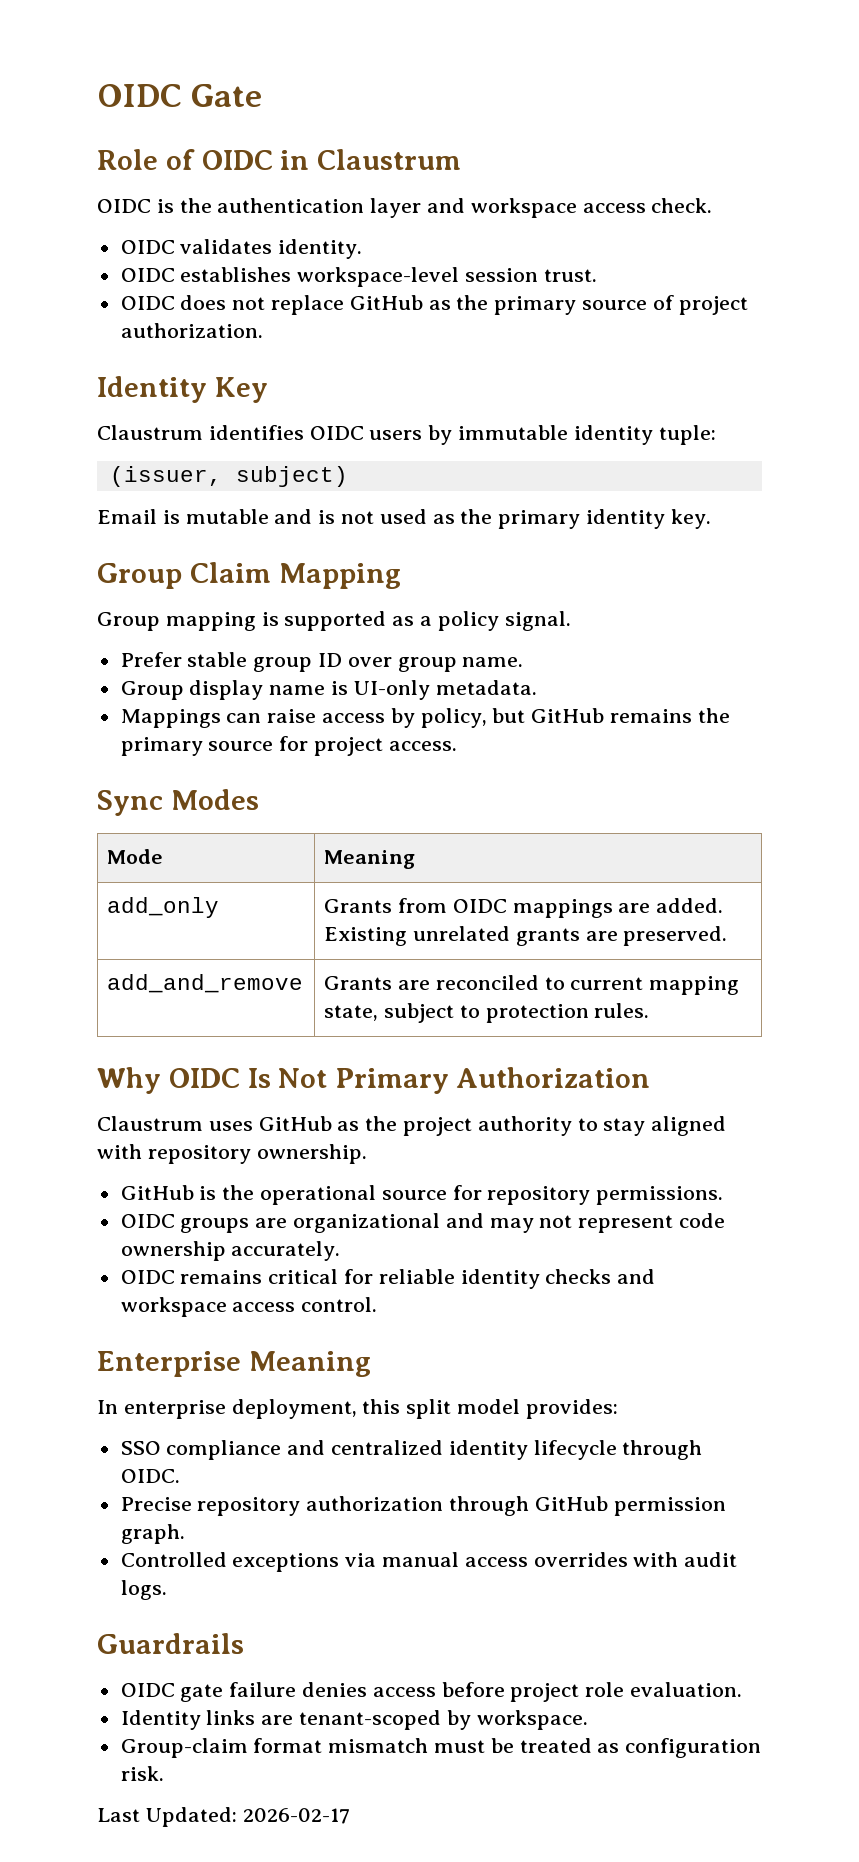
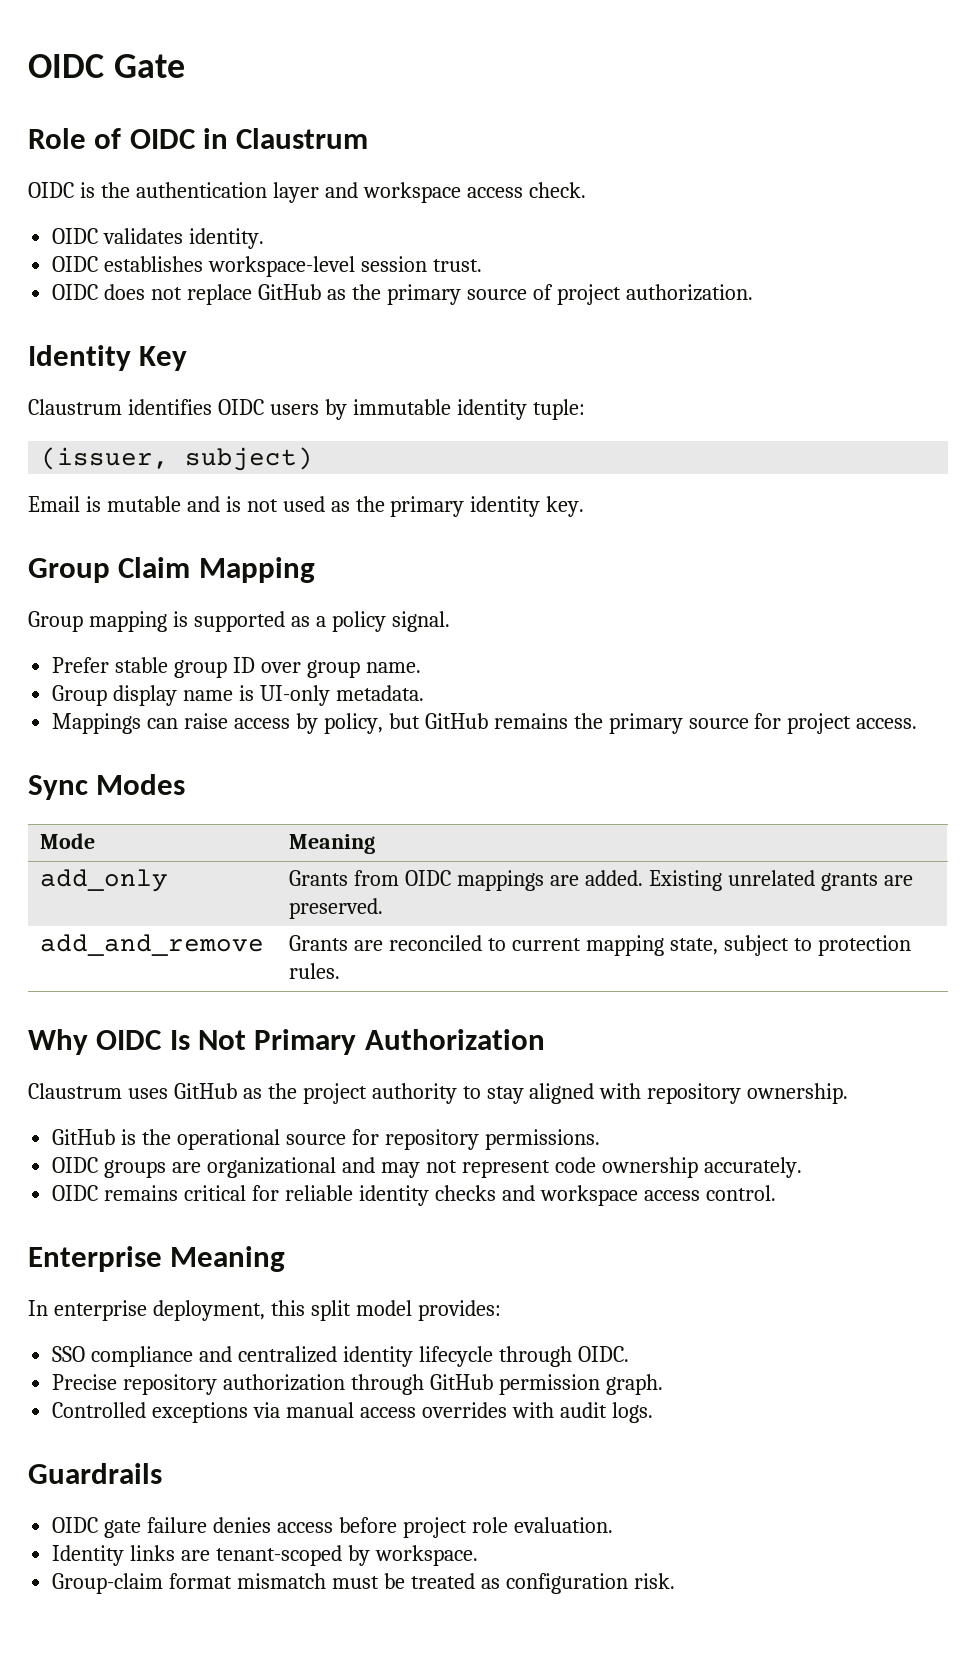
- Last Updated: 2026-02-17

